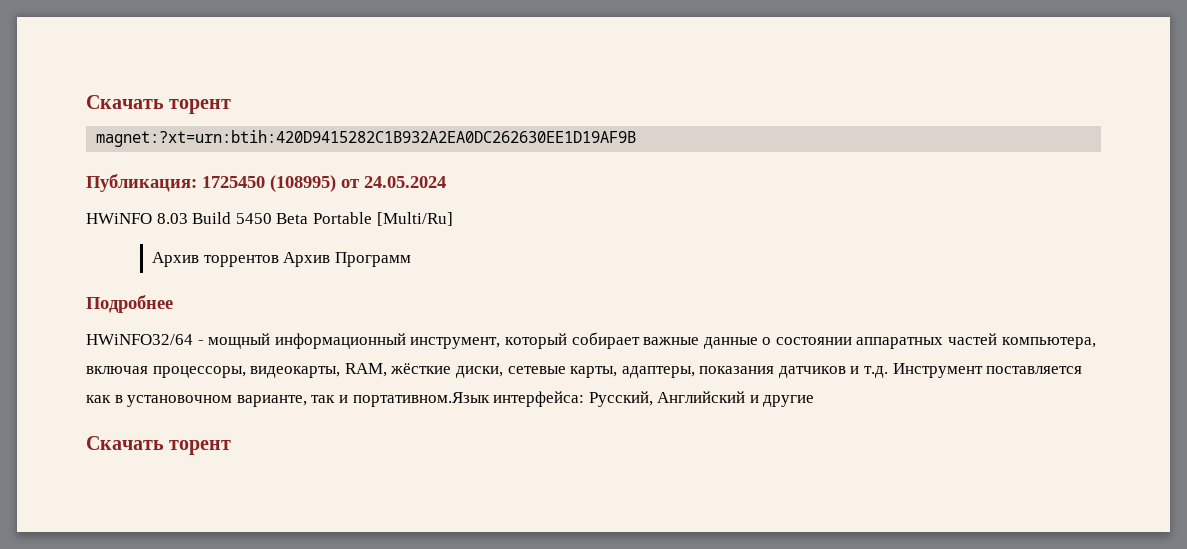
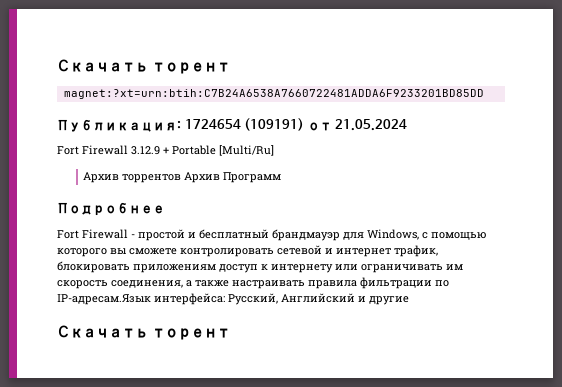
- magnet:?xt=urn:btih:420D9415282C1B932A2EA0DC262630EE1D19AF9B
+ magnet:?xt=urn:btih:C7B24A6538A7660722481ADDA6F9233201BD85DD
- Публикация: 1725450 (108995) от 24.05.2024
- HWiNFO 8.03 Build 5450 Beta Portable [Multi/Ru]
+ Публикация: 1724654 (109191) от 21.05.2024
+ Fort Firewall 3.12.9 + Portable [Multi/Ru]
- HWiNFO32/64 - мощный информационный инструмент, который собирает важные данные о состоянии аппаратных частей компьютера, включая процессоры, видеокарты, RAM, жёсткие диски, сетевые карты, адаптеры, показания датчиков и т.д. Инструмент поставляется как в установочном варианте, так и портативном.Язык интерфейса: Русский, Английский и другие
+ Fort Firewall - простой и бесплатный брандмауэр для Windows, с помощью которого вы сможете контролировать сетевой и интернет трафик, блокировать приложениям доступ к интернету или ограничивать им скорость соединения, а также настраивать правила фильтрации по IP-адресам.Язык интерфейса: Русский, Английский и другие

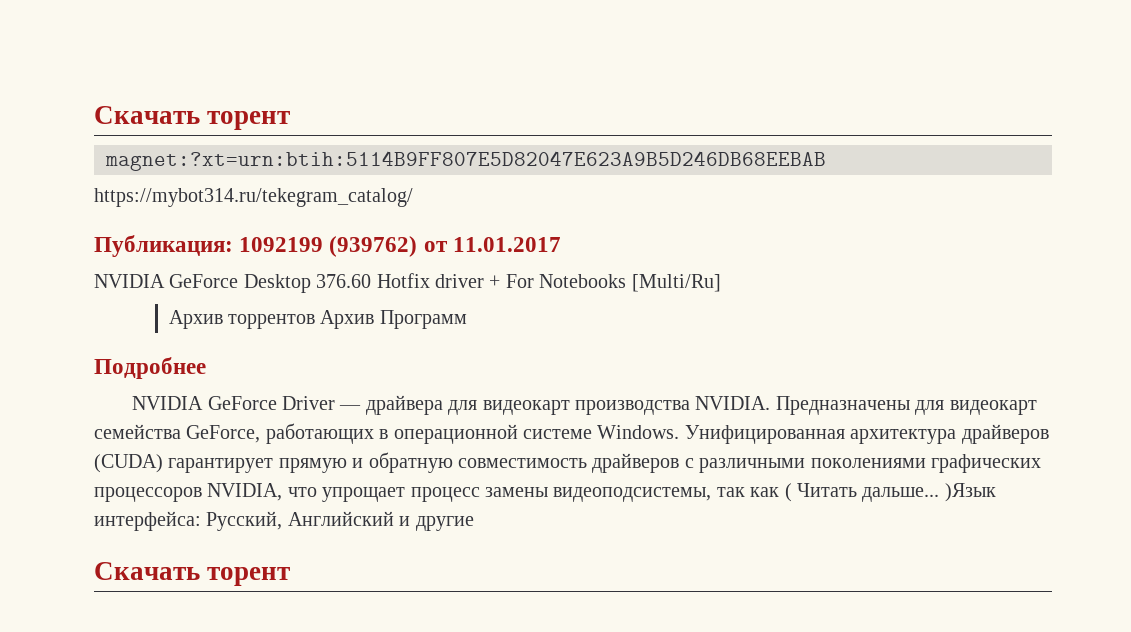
- magnet:?xt=urn:btih:C7B24A6538A7660722481ADDA6F9233201BD85DD
+ magnet:?xt=urn:btih:5114B9FF807E5D82047E623A9B5D246DB68EEBAB
+ https://mybot314.ru/tekegram_catalog/
- Публикация: 1724654 (109191) от 21.05.2024
- Fort Firewall 3.12.9 + Portable [Multi/Ru]
+ Публикация: 1092199 (939762) от 11.01.2017
+ NVIDIA GeForce Desktop 376.60 Hotfix driver + For Notebooks [Multi/Ru]
- Fort Firewall - простой и бесплатный брандмауэр для Windows, с помощью которого вы сможете контролировать сетевой и интернет трафик, блокировать приложениям доступ к интернету или ограничивать им скорость соединения, а также настраивать правила фильтрации по IP-адресам.Язык интерфейса: Русский, Английский и другие
+ NVIDIA GeForce Driver — драйвера для видеокарт производства NVIDIA. Предназначены для видеокарт семейства GeForce, работающих в операционной системе Windows. Унифицированная архитектура драйверов (CUDA) гарантирует прямую и обратную совместимость драйверов с различными поколениями графических процессоров NVIDIA, что упрощает процесс замены видеоподсистемы, так как ( Читать дальше... )Язык интерфейса: Русский, Английский и другие

